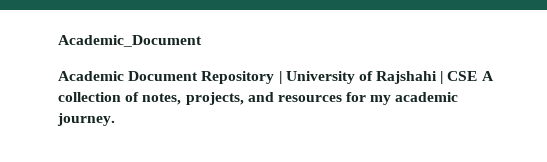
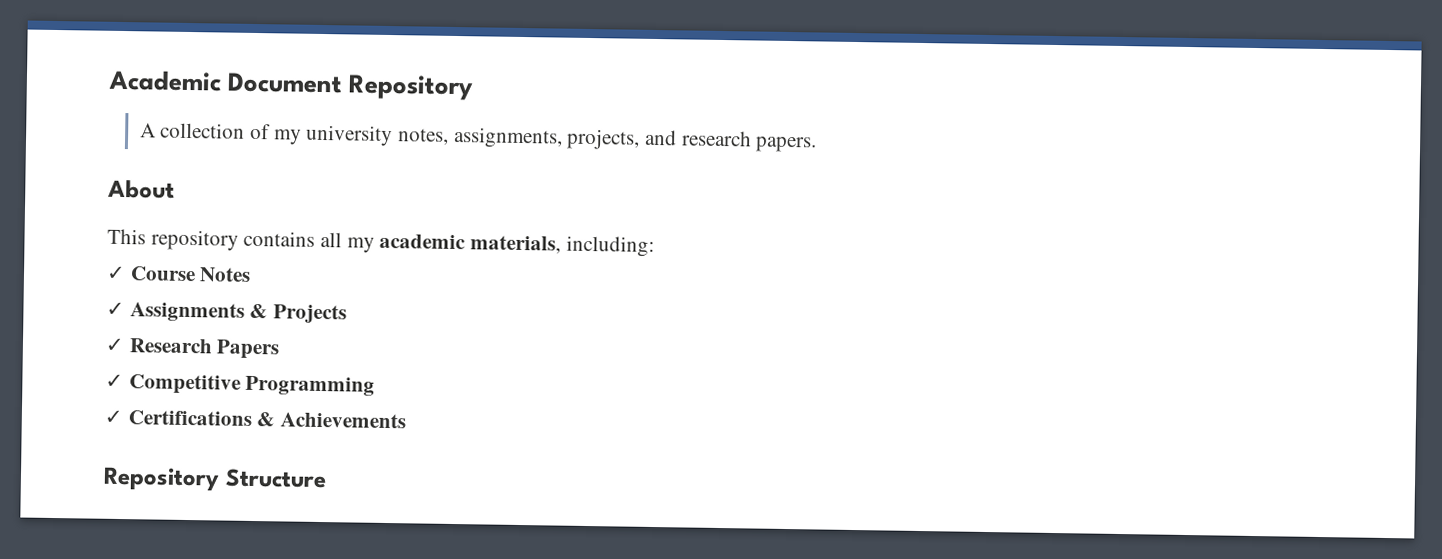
- Academic_Document
- Academic Document Repository | University of Rajshahi | CSE A collection of notes, projects, and resources for my academic journey.
+ Academic Document Repository
+ A collection of my university notes, assignments, projects, and research papers.
+ About
+ This repository contains all my academic materials, including:
+ ✓ Course Notes
+ ✓ Assignments & Projects
+ ✓ Research Papers
+ ✓ Competitive Programming
+ ✓ Certifications & Achievements
+ Repository Structure

